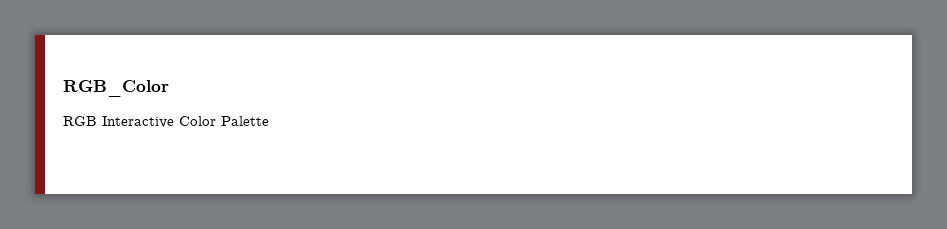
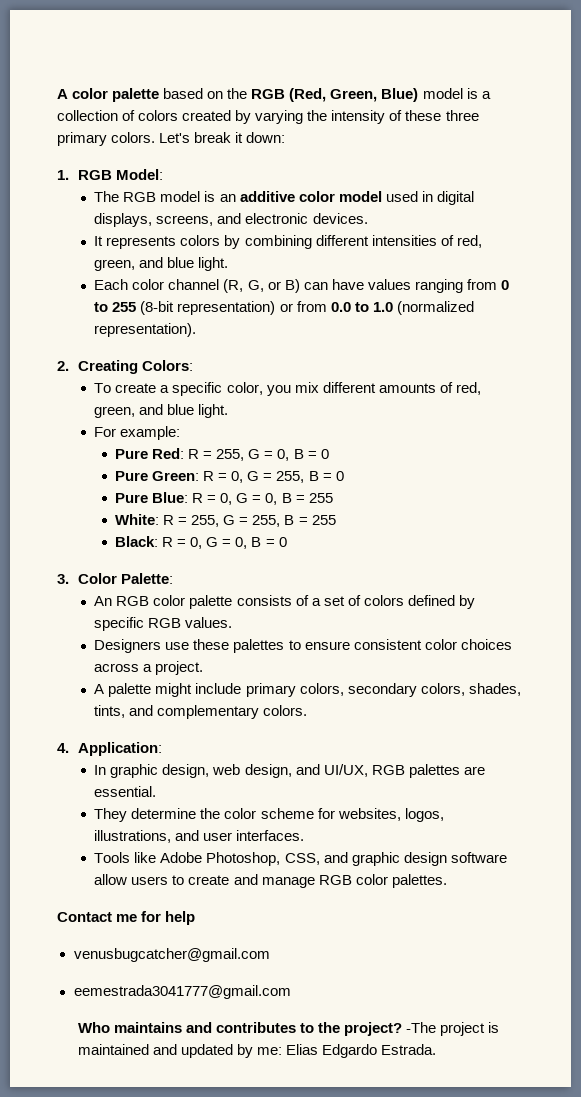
- RGB_Color
- RGB Interactive Color Palette
+ A color palette based on the RGB (Red, Green, Blue) model is a collection of colors created by varying the intensity of these three primary colors. Let's break it down:
+ 1. RGB Model:
+ The RGB model is an additive color model used in digital displays, screens, and electronic devices.
+ It represents colors by combining different intensities of red, green, and blue light.
+ Each color channel (R, G, or B) can have values ranging from 0 to 255 (8-bit representation) or from 0.0 to 1.0 (normalized representation).
+ 2. Creating Colors:
+ To create a specific color, you mix different amounts of red, green, and blue light.
+ For example:
+ Pure Red: R = 255, G = 0, B = 0
+ Pure Green: R = 0, G = 255, B = 0
+ Pure Blue: R = 0, G = 0, B = 255
+ White: R = 255, G = 255, B = 255
+ Black: R = 0, G = 0, B = 0
+ 3. Color Palette:
+ An RGB color palette consists of a set of colors defined by specific RGB values.
+ Designers use these palettes to ensure consistent color choices across a project.
+ A palette might include primary colors, secondary colors, shades, tints, and complementary colors.
+ 4. Application:
+ In graphic design, web design, and UI/UX, RGB palettes are essential.
+ They determine the color scheme for websites, logos, illustrations, and user interfaces.
+ Tools like Adobe Photoshop, CSS, and graphic design software allow users to create and manage RGB color palettes.
+ Contact me for help
+ venusbugcatcher@gmail.com
+ eemestrada3041777@gmail.com
+ Who maintains and contributes to the project? -The project is maintained and updated by me: Elias Edgardo Estrada.

